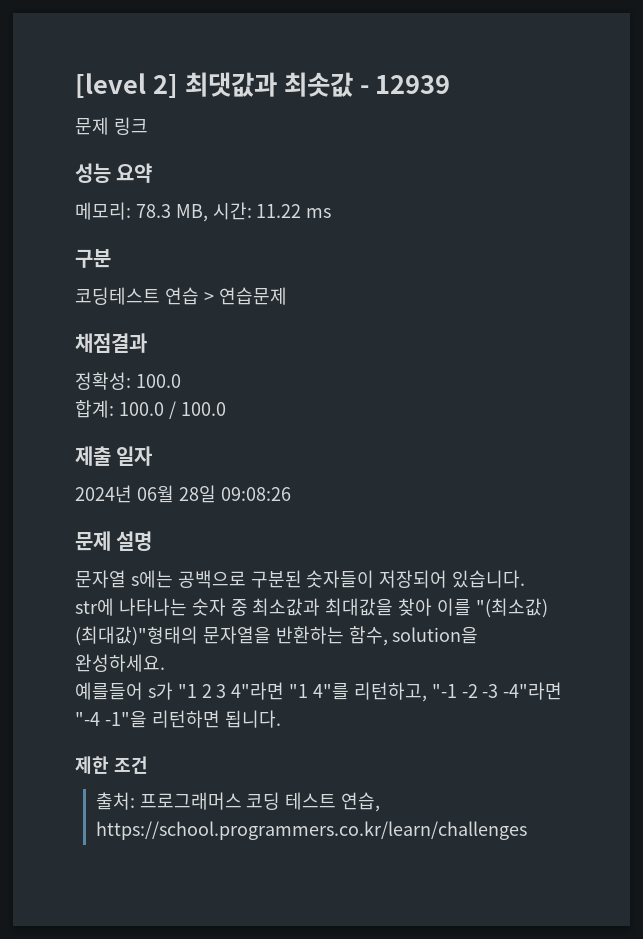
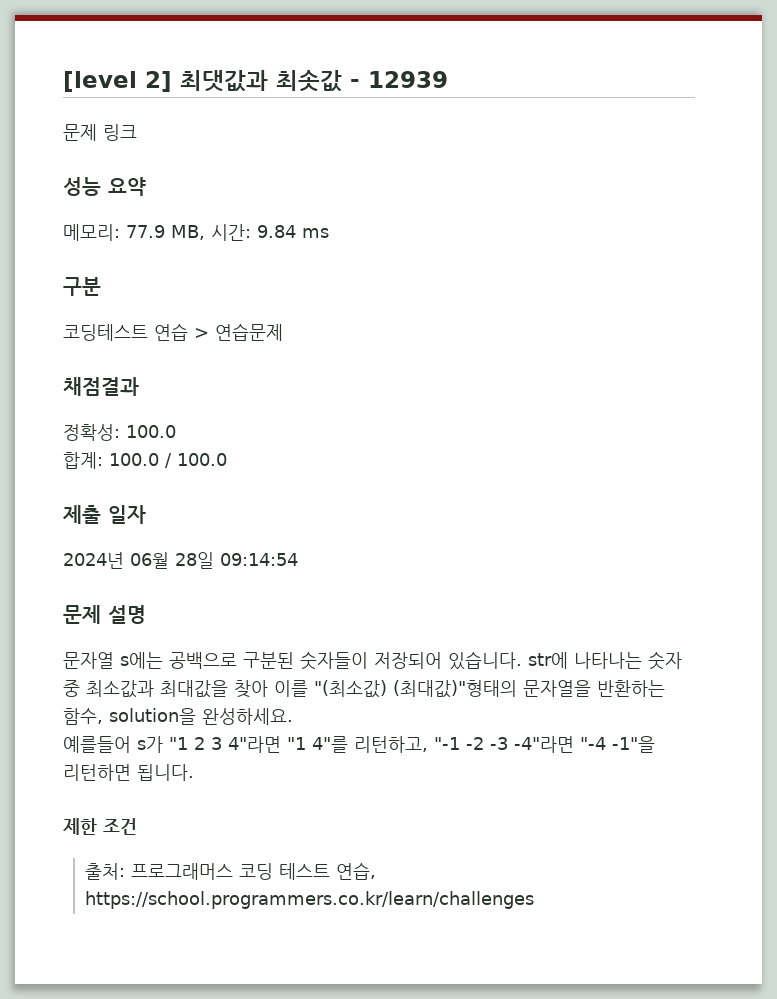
- 메모리: 78.3 MB, 시간: 11.22 ms
+ 메모리: 77.9 MB, 시간: 9.84 ms
- 2024년 06월 28일 09:08:26
+ 2024년 06월 28일 09:14:54

